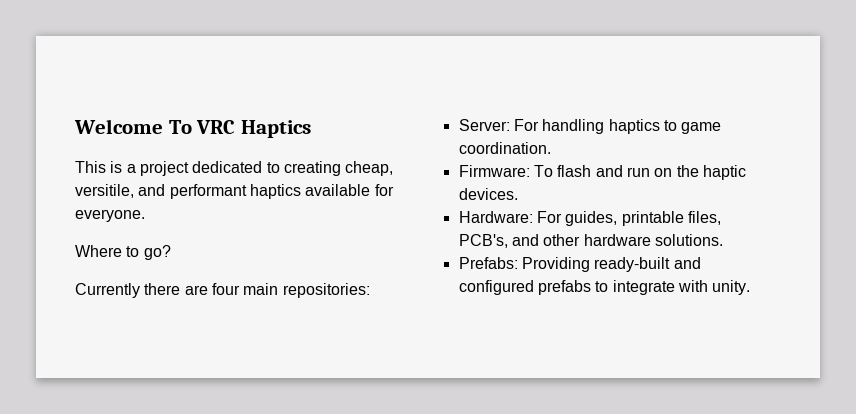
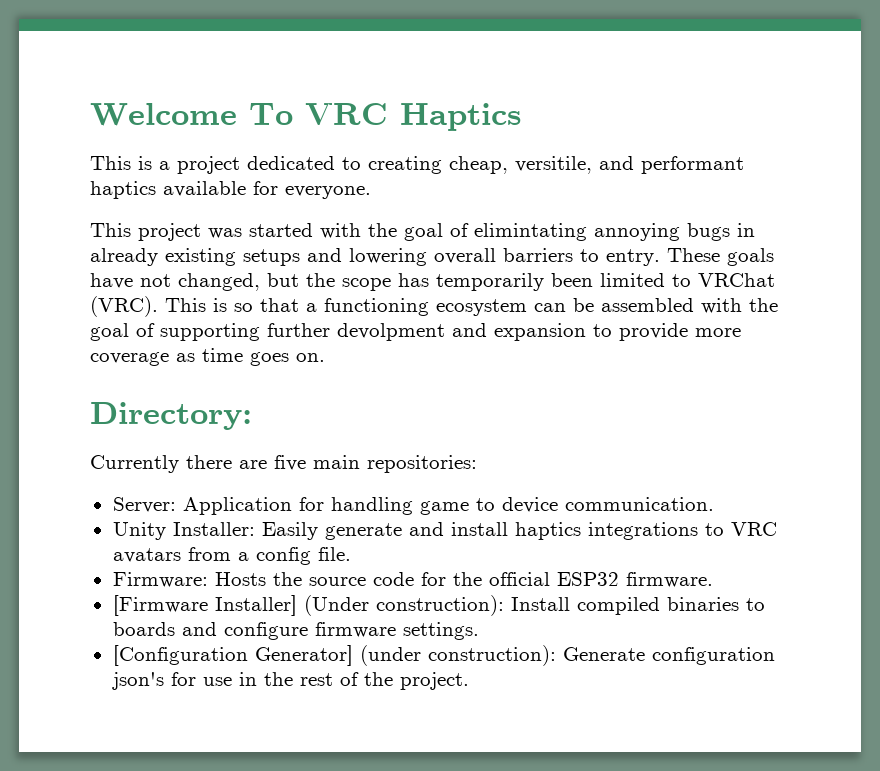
- Where to go?
+ This project was started with the goal of elimintating annoying bugs in already existing setups and lowering overall barriers to entry. These goals have not changed, but the scope has temporarily been limited to VRChat (VRC). This is so that a functioning ecosystem can be assembled with the goal of supporting further devolpment and expansion to provide more coverage as time goes on.
+ Directory:
- Currently there are four main repositories:
+ Currently there are five main repositories:
- Server: For handling haptics to game coordination.
- Firmware: To flash and run on the haptic devices.
- Hardware: For guides, printable files, PCB's, and other hardware solutions.
- Prefabs: Providing ready-built and configured prefabs to integrate with unity.
+ Server: Application for handling game to device communication.
+ Unity Installer: Easily generate and install haptics integrations to VRC avatars from a config file.
+ Firmware: Hosts the source code for the official ESP32 firmware.
+ [Firmware Installer] (Under construction): Install compiled binaries to boards and configure firmware settings.
+ [Configuration Generator] (under construction): Generate configuration json's for use in the rest of the project.

